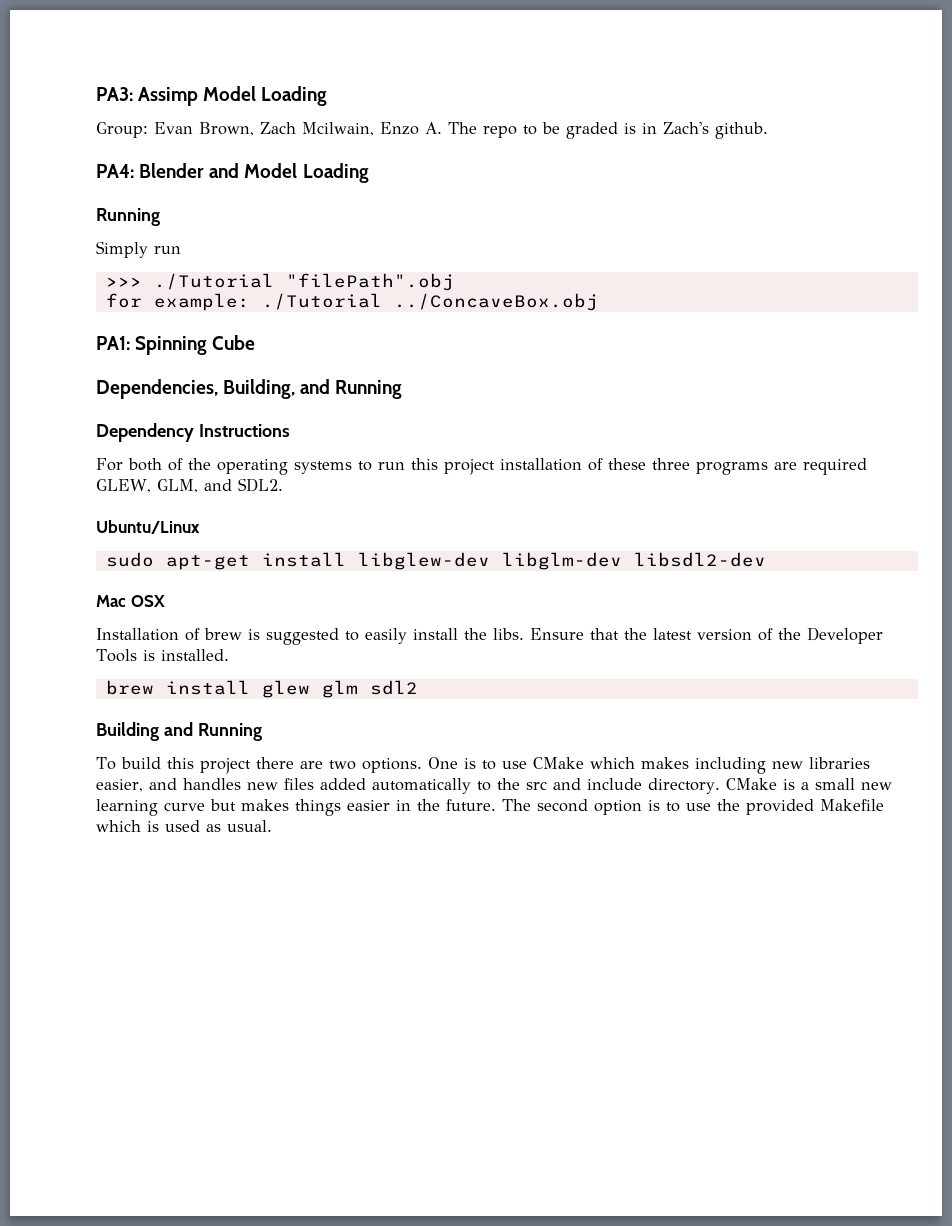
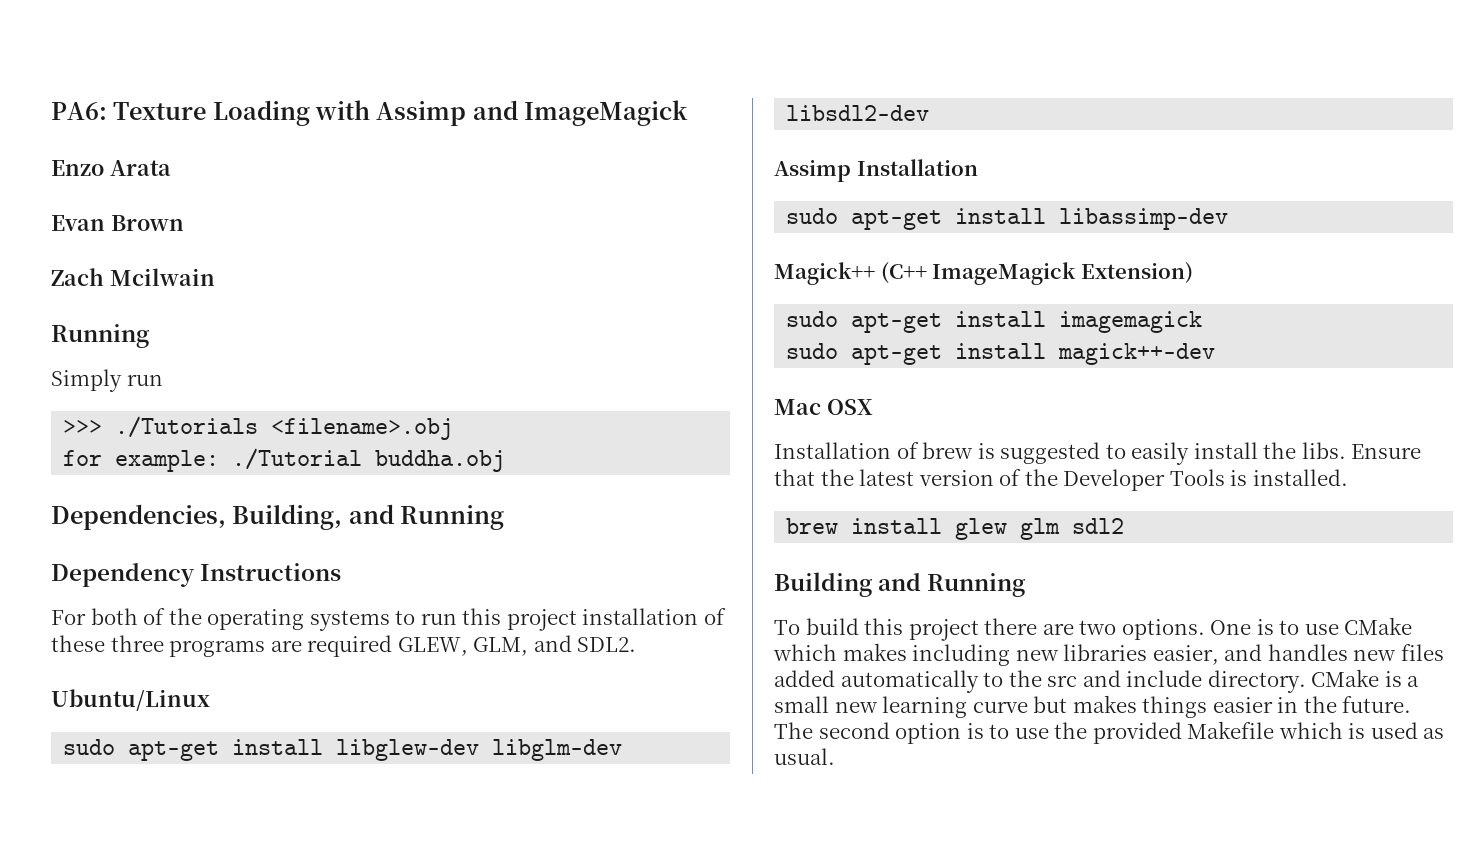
- PA3: Assimp Model Loading
- Group: Evan Brown, Zach Mcilwain, Enzo A. The repo to be graded is in Zach's github.
- PA4: Blender and Model Loading
+ PA6: Texture Loading with Assimp and ImageMagick
+ Enzo Arata
+ Evan Brown
+ Zach Mcilwain
- >>> ./Tutorial "filePath".obj
+ >>> ./Tutorials <filename>.obj
- for example: ./Tutorial ../ConcaveBox.obj
- PA1: Spinning Cube
+ for example: ./Tutorial buddha.obj
+ Assimp Installation
+ sudo apt-get install libassimp-dev
+ Magick++ (C++ ImageMagick Extension)
+ sudo apt-get install imagemagick
+ sudo apt-get install magick++-dev

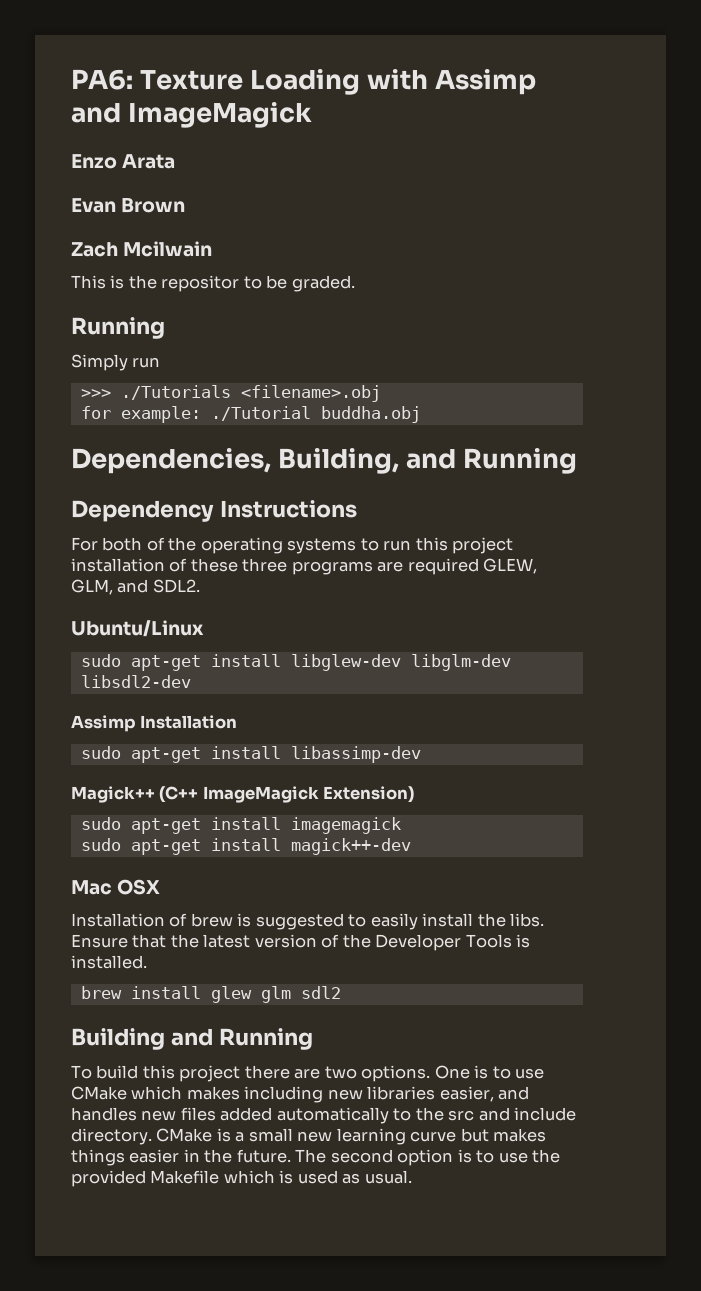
+ This is the repositor to be graded.

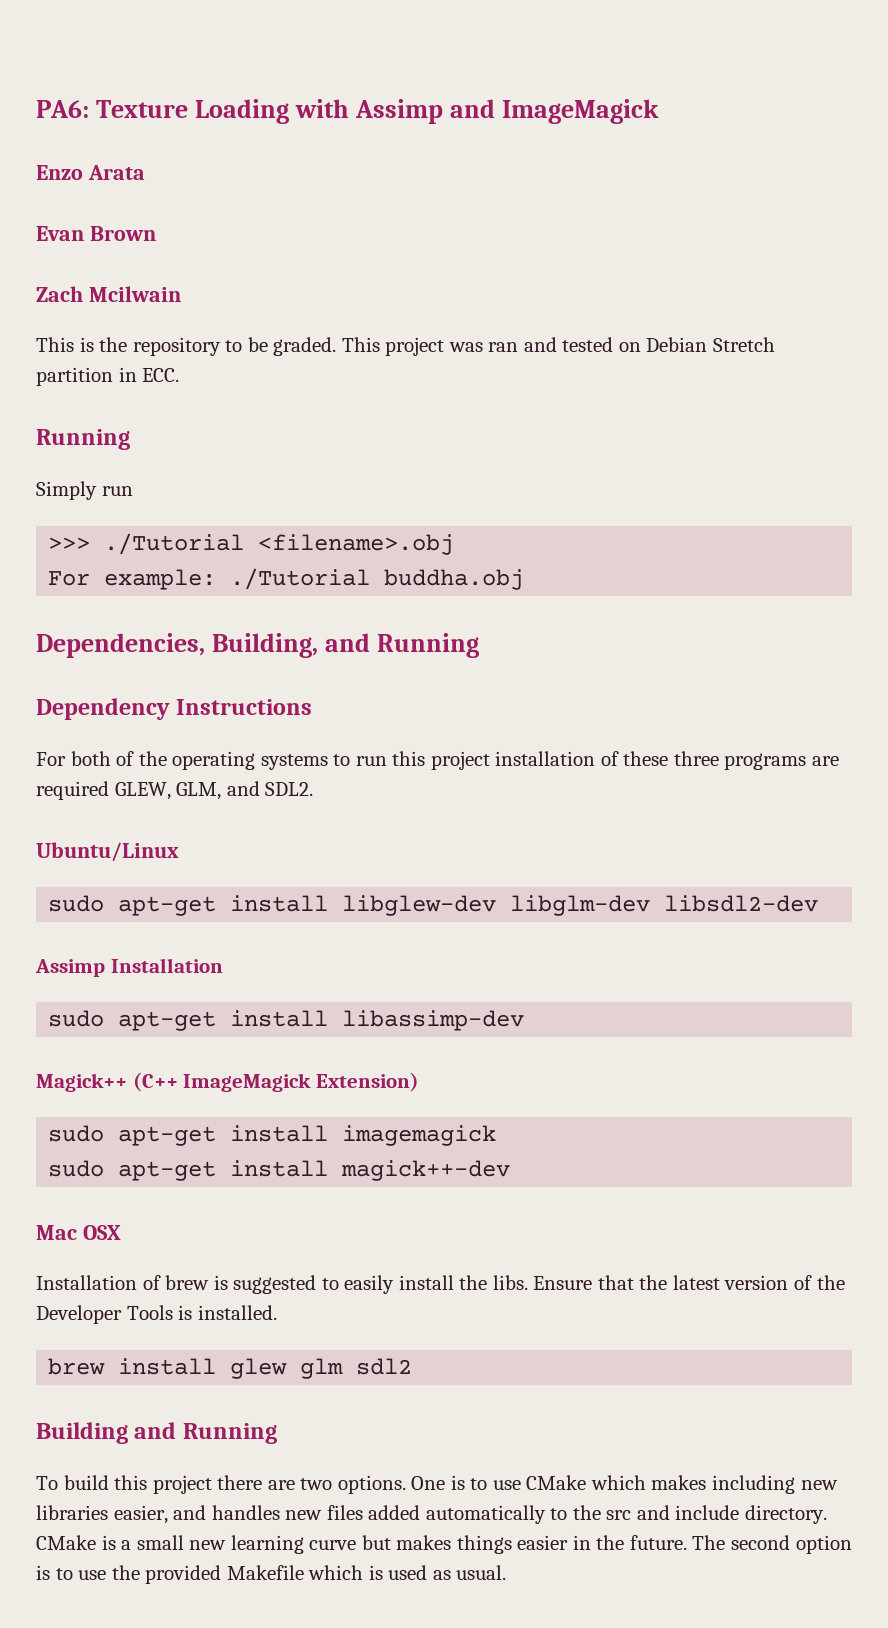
- This is the repositor to be graded.
+ This is the repository to be graded. This project was ran and tested on Debian Stretch partition in ECC.
- >>> ./Tutorials <filename>.obj
+ >>> ./Tutorial <filename>.obj
- for example: ./Tutorial buddha.obj
+ For example: ./Tutorial buddha.obj

